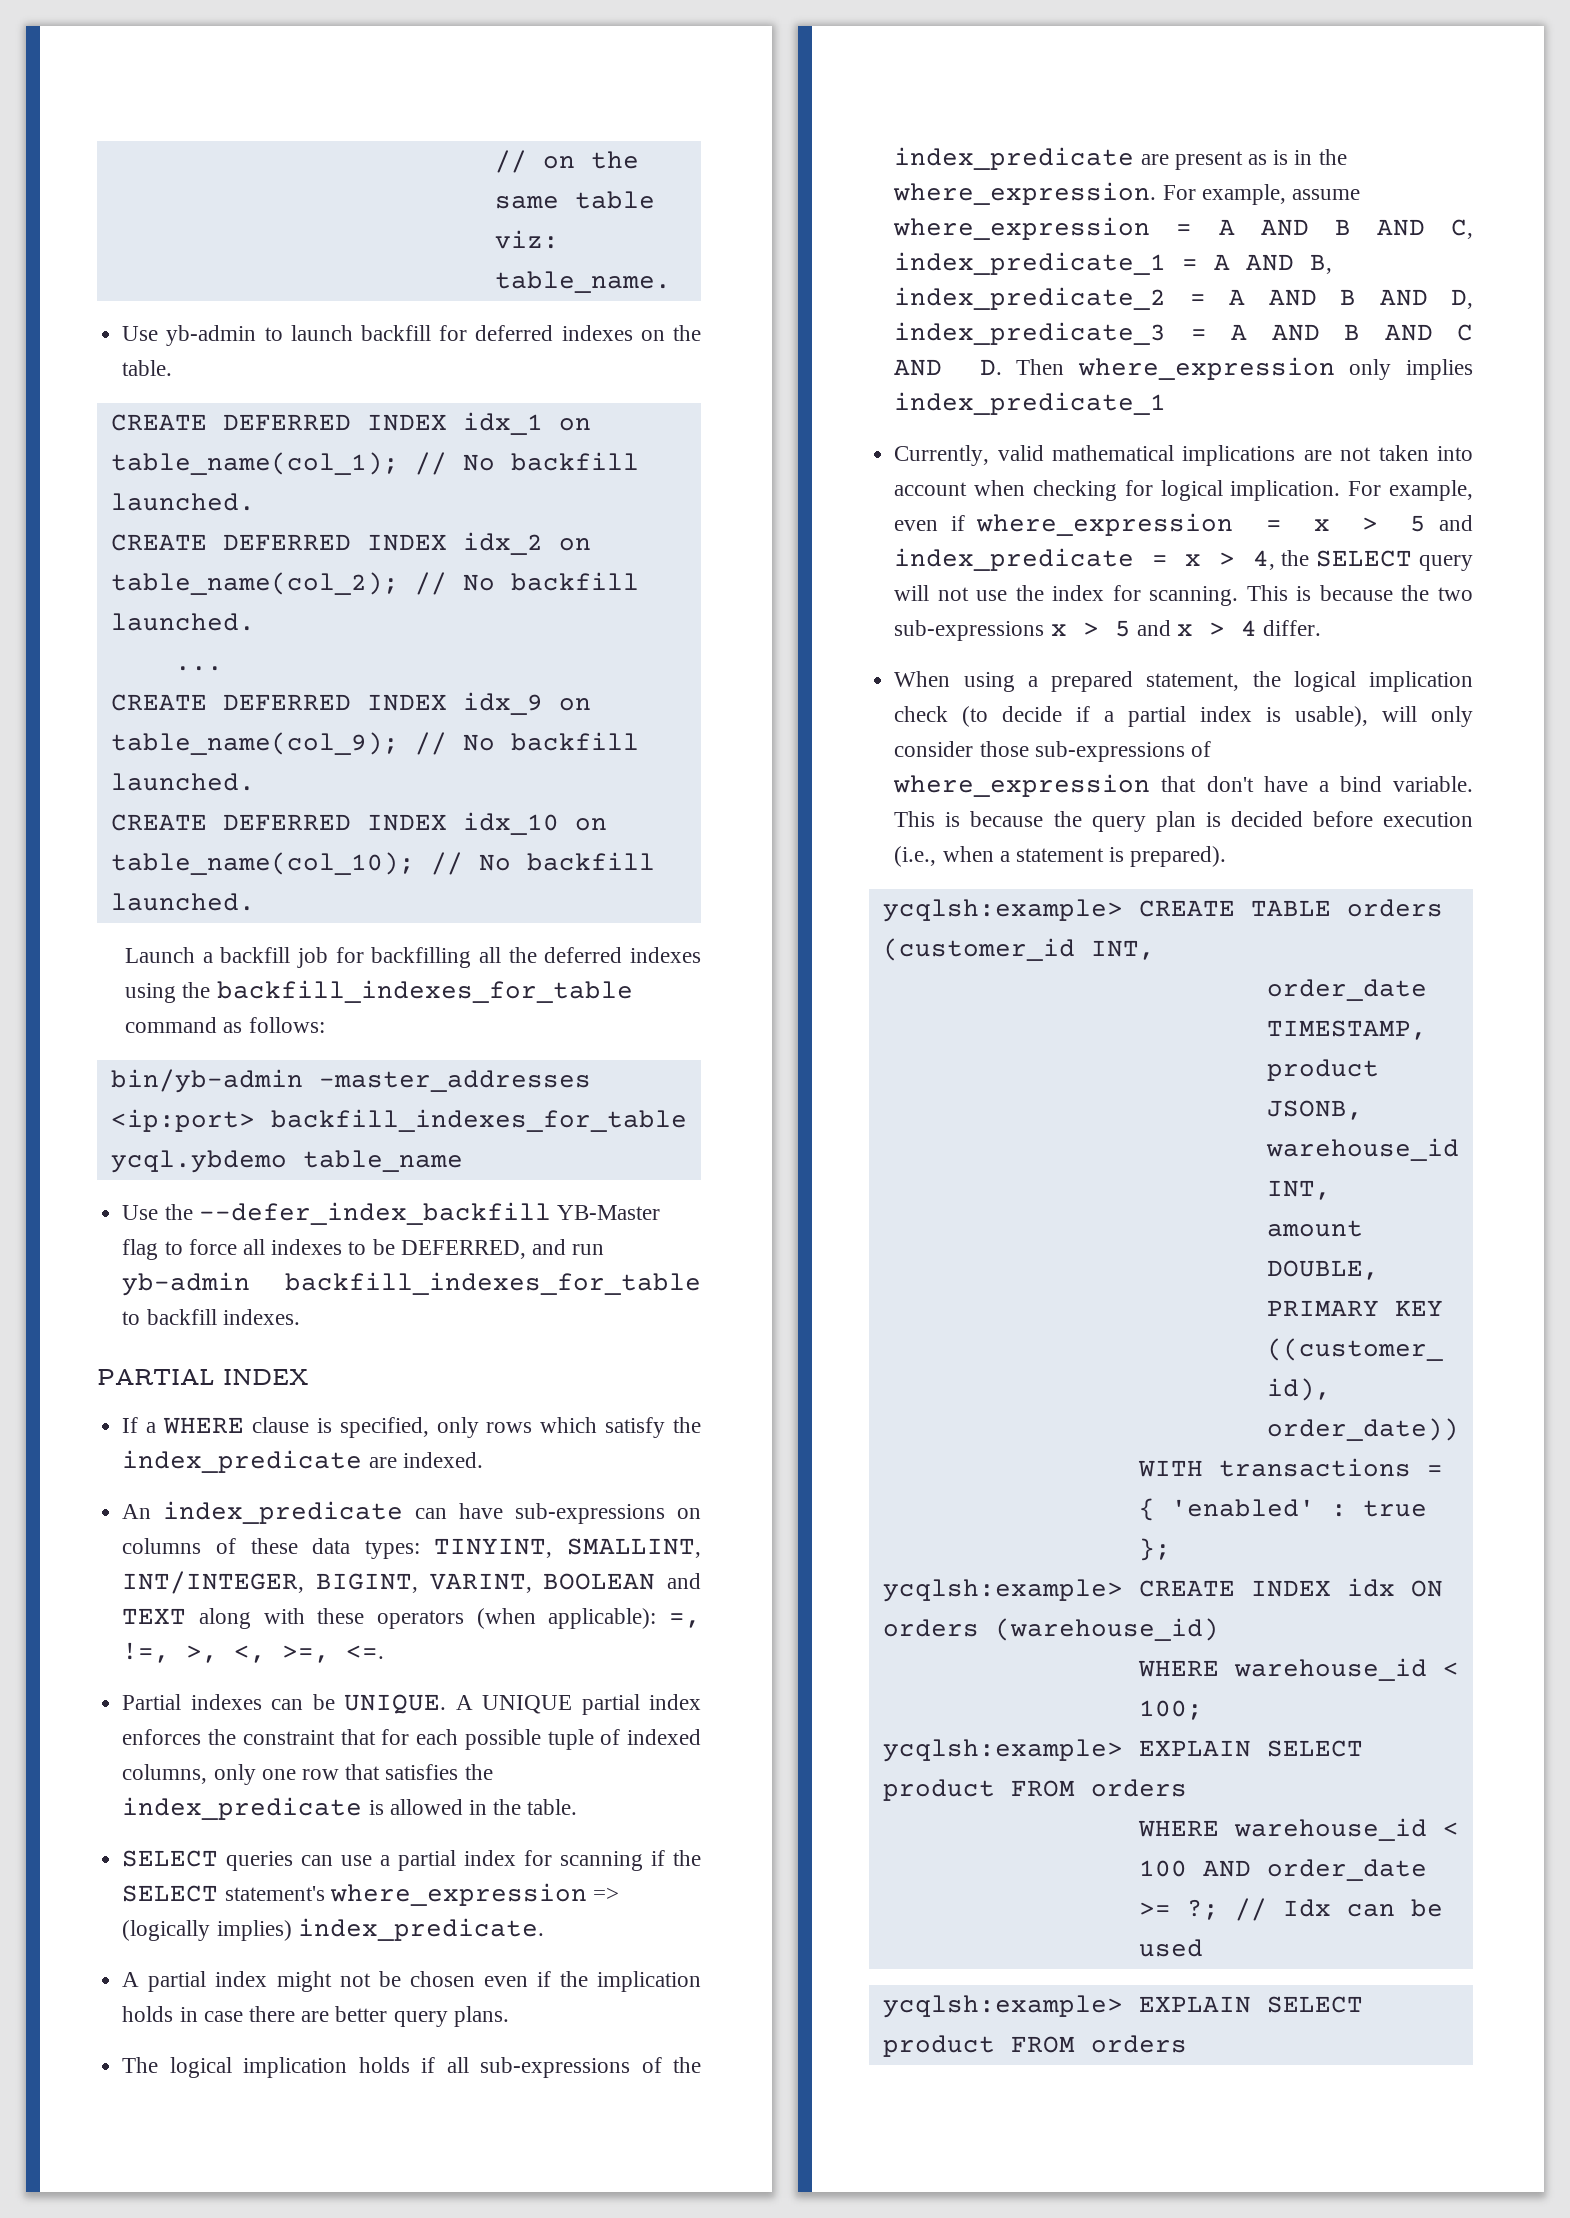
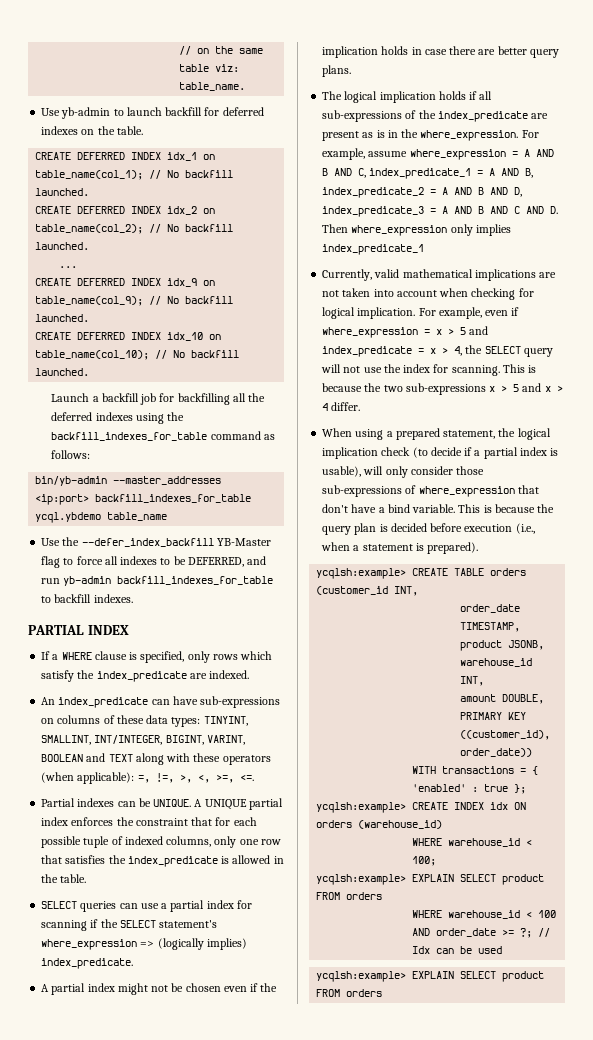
- bin/yb-admin -master_addresses <ip:port> backfill_indexes_for_table ycql.ybdemo table_name
+ bin/yb-admin --master_addresses <ip:port> backfill_indexes_for_table ycql.ybdemo table_name

